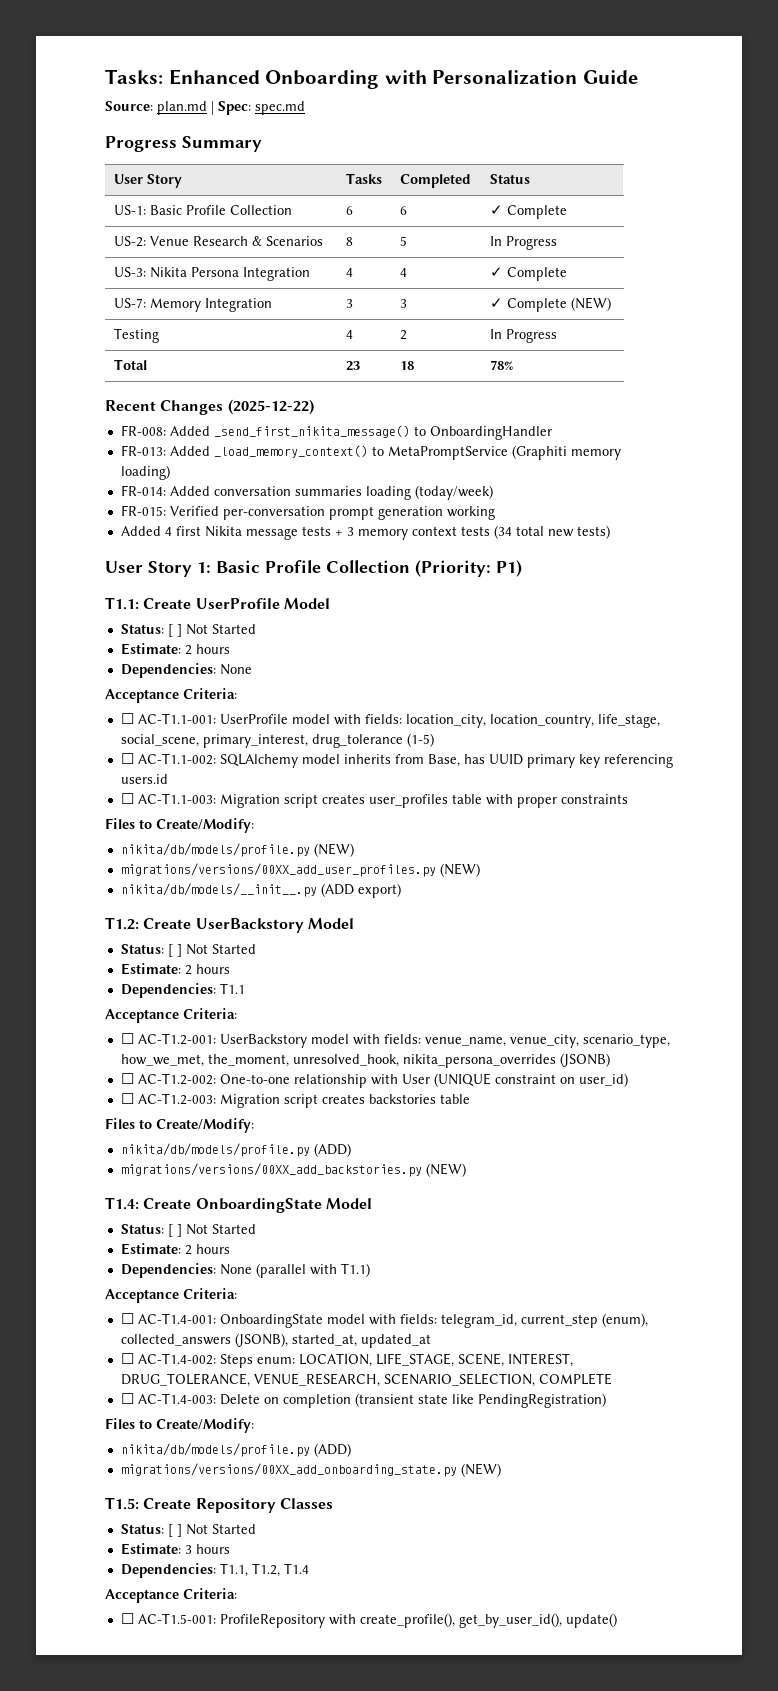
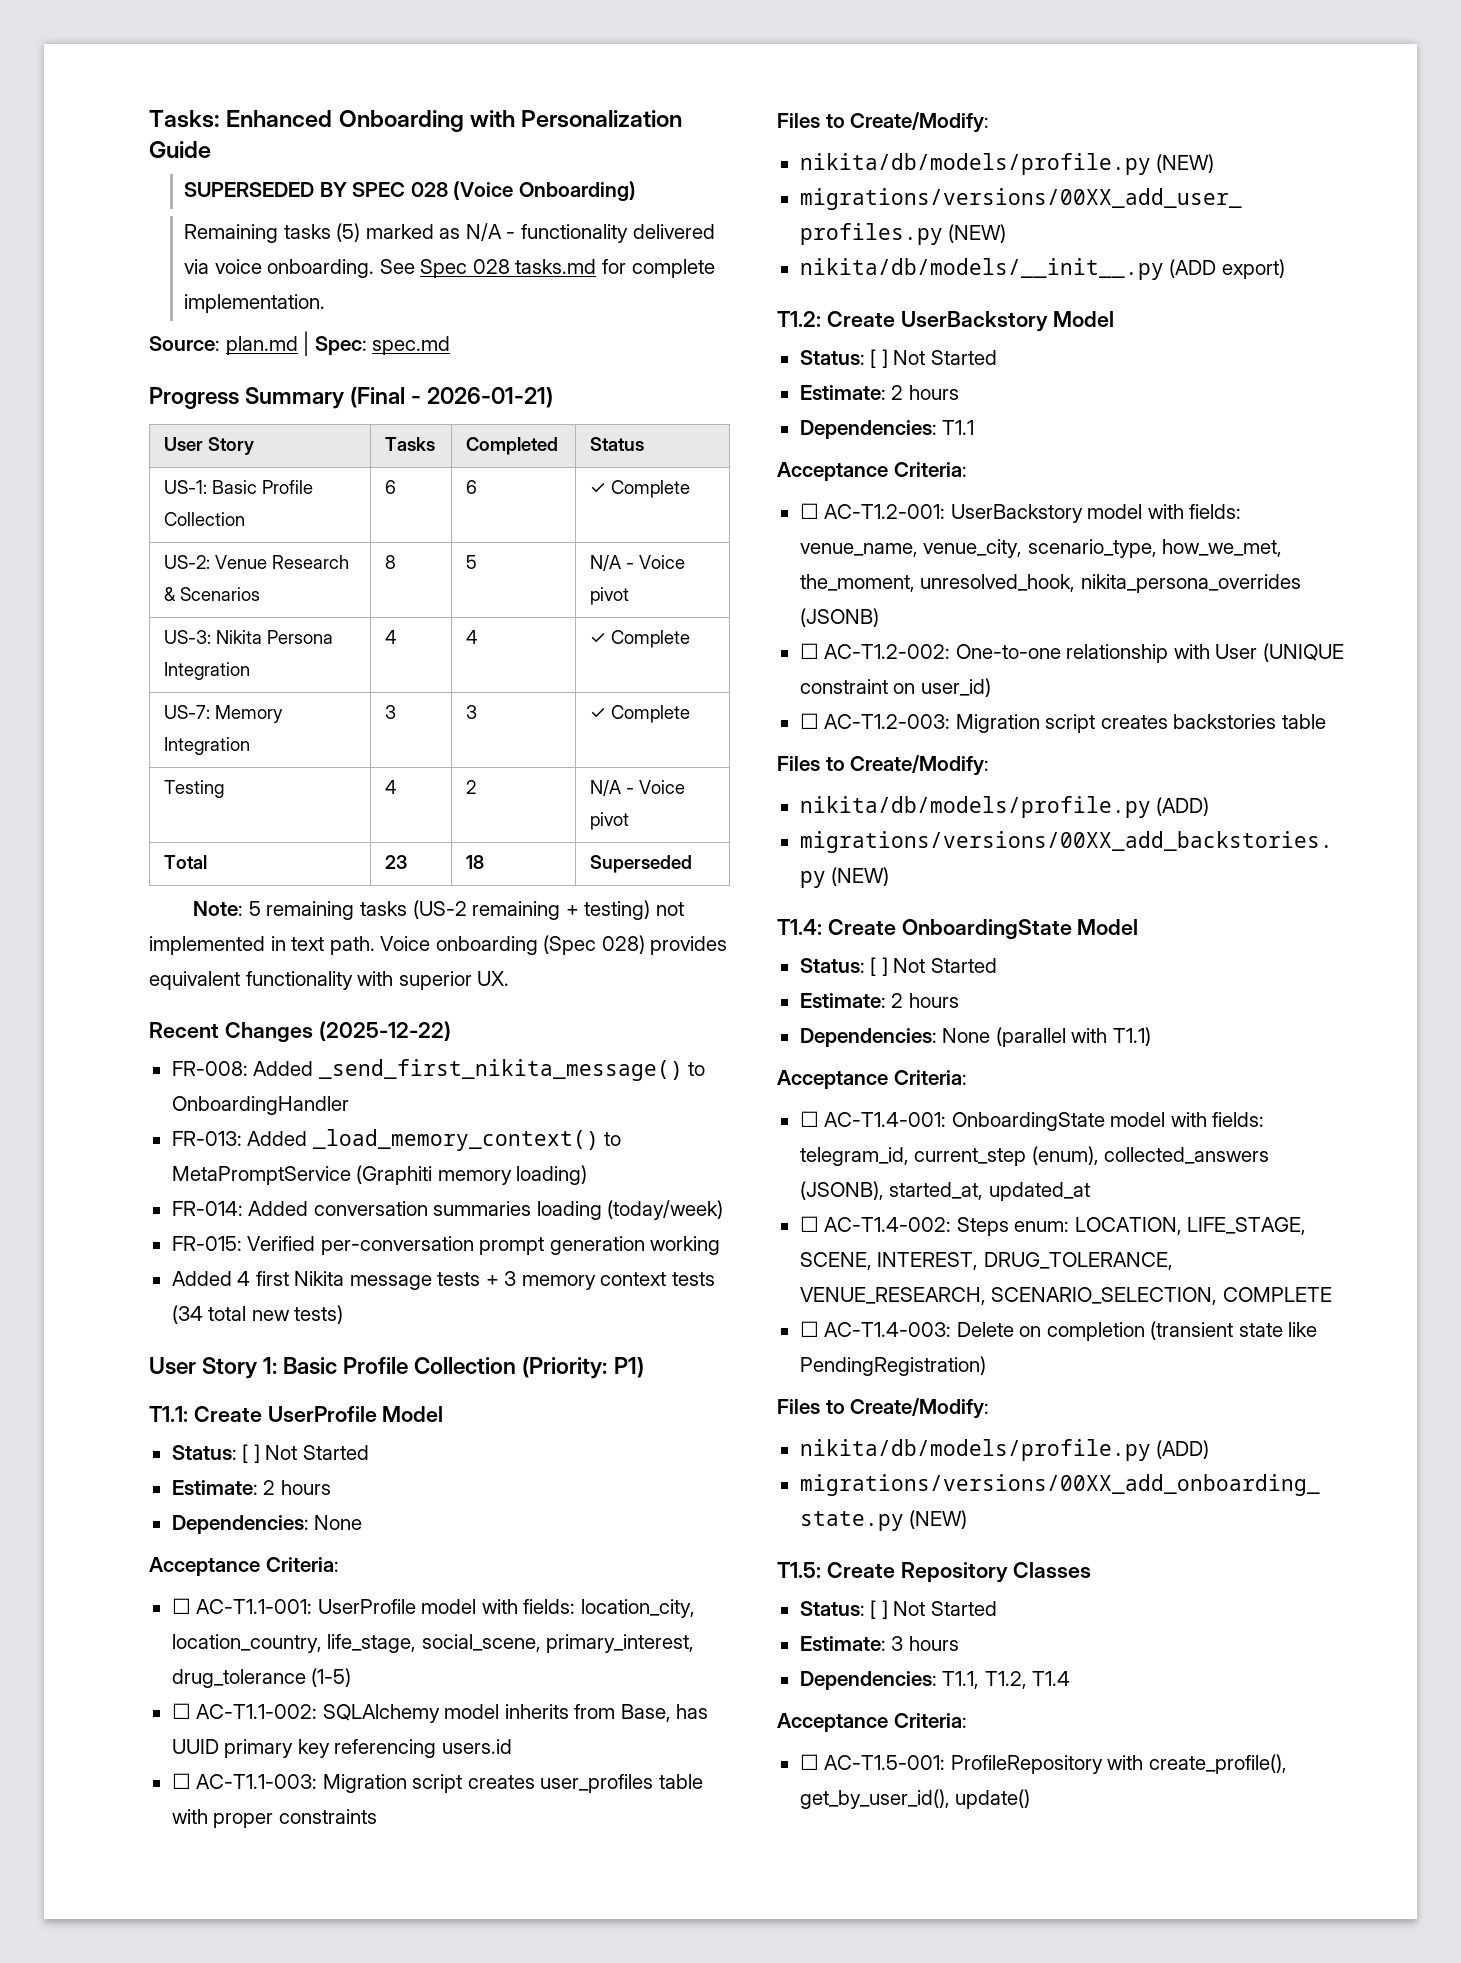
+ SUPERSEDED BY SPEC 028 (Voice Onboarding)
+ Remaining tasks (5) marked as N/A - functionality delivered via voice onboarding. See Spec 028 tasks.md for complete implementation.
- Progress Summary
+ Progress Summary (Final - 2026-01-21)
- US-2: Venue Research & Scenarios | 8 | 5 | In Progress
+ US-2: Venue Research & Scenarios | 8 | 5 | N/A - Voice pivot
- US-7: Memory Integration | 3 | 3 | ✓ Complete (NEW)
+ US-7: Memory Integration | 3 | 3 | ✓ Complete
- Testing | 4 | 2 | In Progress
+ Testing | 4 | 2 | N/A - Voice pivot
- Total | 23 | 18 | 78%
+ Total | 23 | 18 | Superseded
+ Note: 5 remaining tasks (US-2 remaining + testing) not implemented in text path. Voice onboarding (Spec 028) provides equivalent functionality with superior UX.

